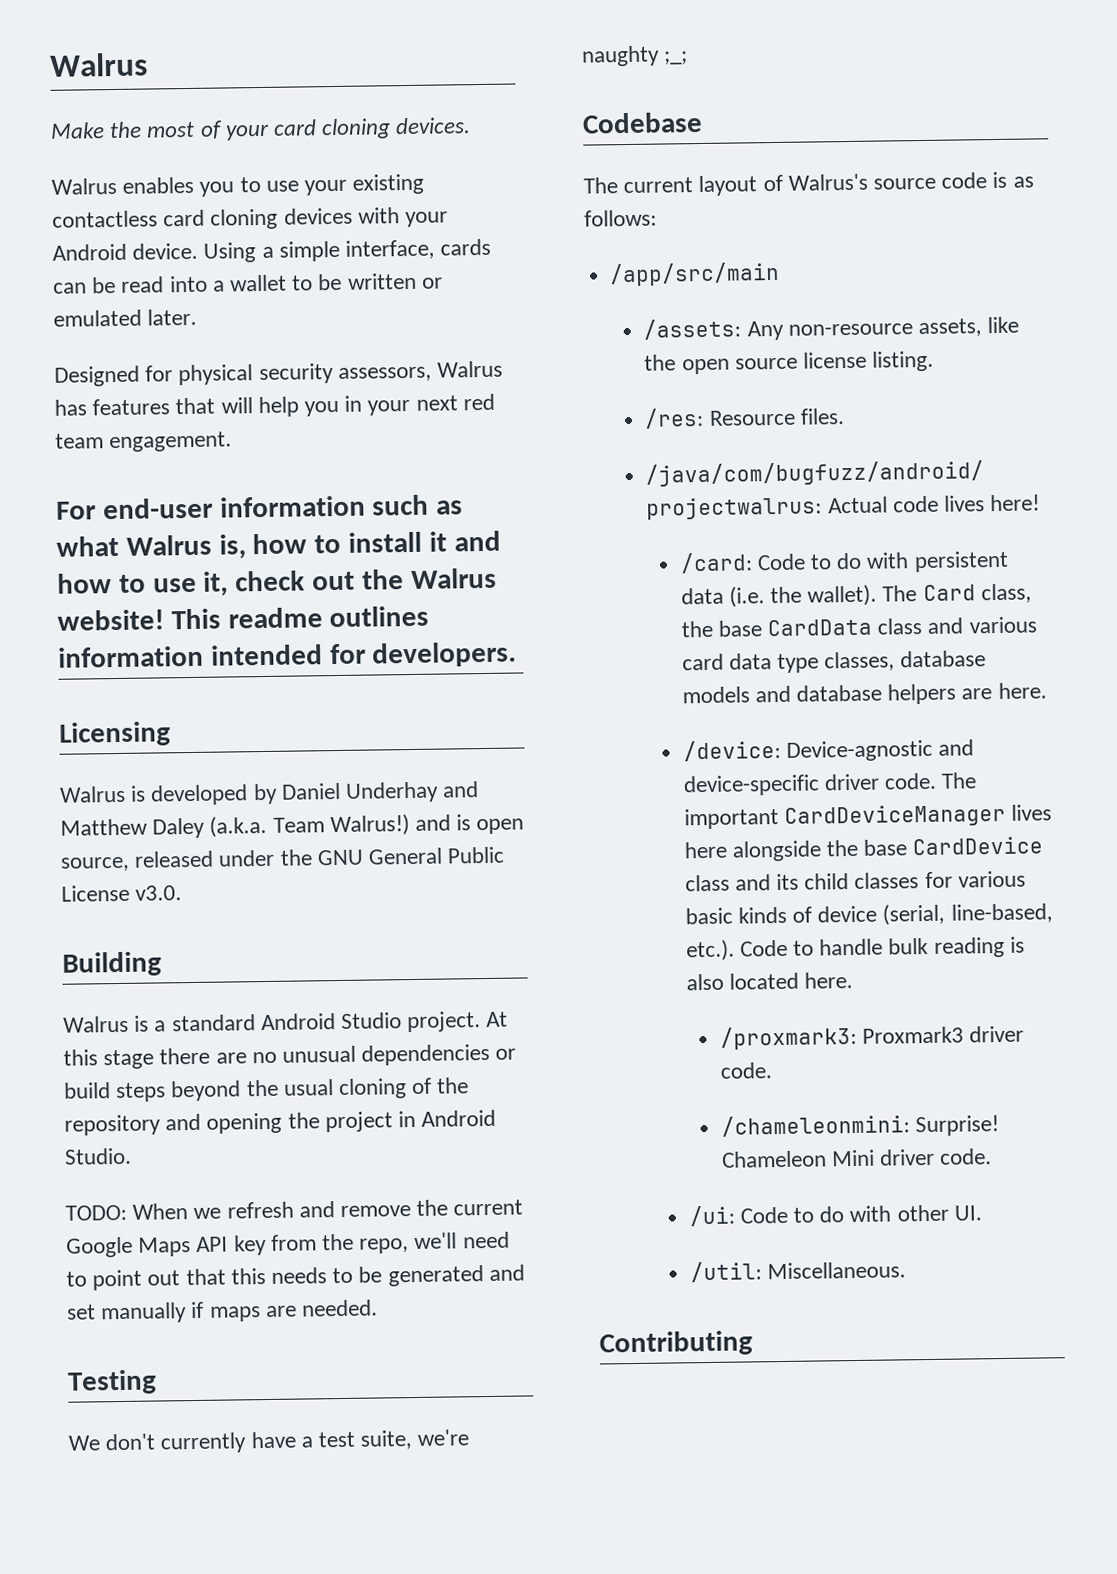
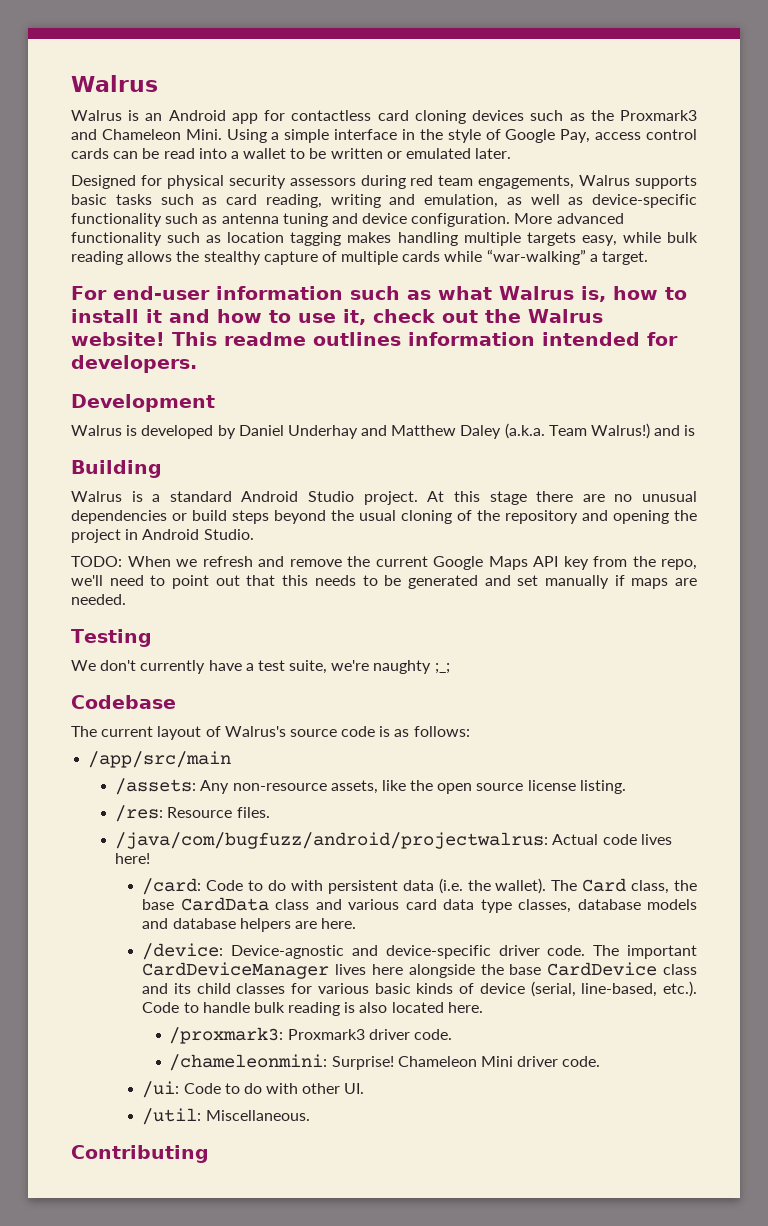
- Make the most of your card cloning devices.
- Walrus enables you to use your existing contactless card cloning devices with your Android device. Using a simple interface, cards can be read into a wallet to be written or emulated later.
+ Walrus is an Android app for contactless card cloning devices such as the Proxmark3 and Chameleon Mini. Using a simple interface in the style of Google Pay, access control cards can be read into a wallet to be written or emulated later.
- Designed for physical security assessors, Walrus has features that will help you in your next red team engagement.
+ Designed for physical security assessors during red team engagements, Walrus supports basic tasks such as card reading, writing and emulation, as well as device-specific functionality such as antenna tuning and device configuration. More advanced functionality such as location tagging makes handling multiple targets easy, while bulk reading allows the stealthy capture of multiple cards while “war-walking” a target.
- Licensing
+ Development
- Walrus is developed by Daniel Underhay and Matthew Daley (a.k.a. Team Walrus!) and is open source, released under the GNU General Public License v3.0.
+ Walrus is developed by Daniel Underhay and Matthew Daley (a.k.a. Team Walrus!) and is

